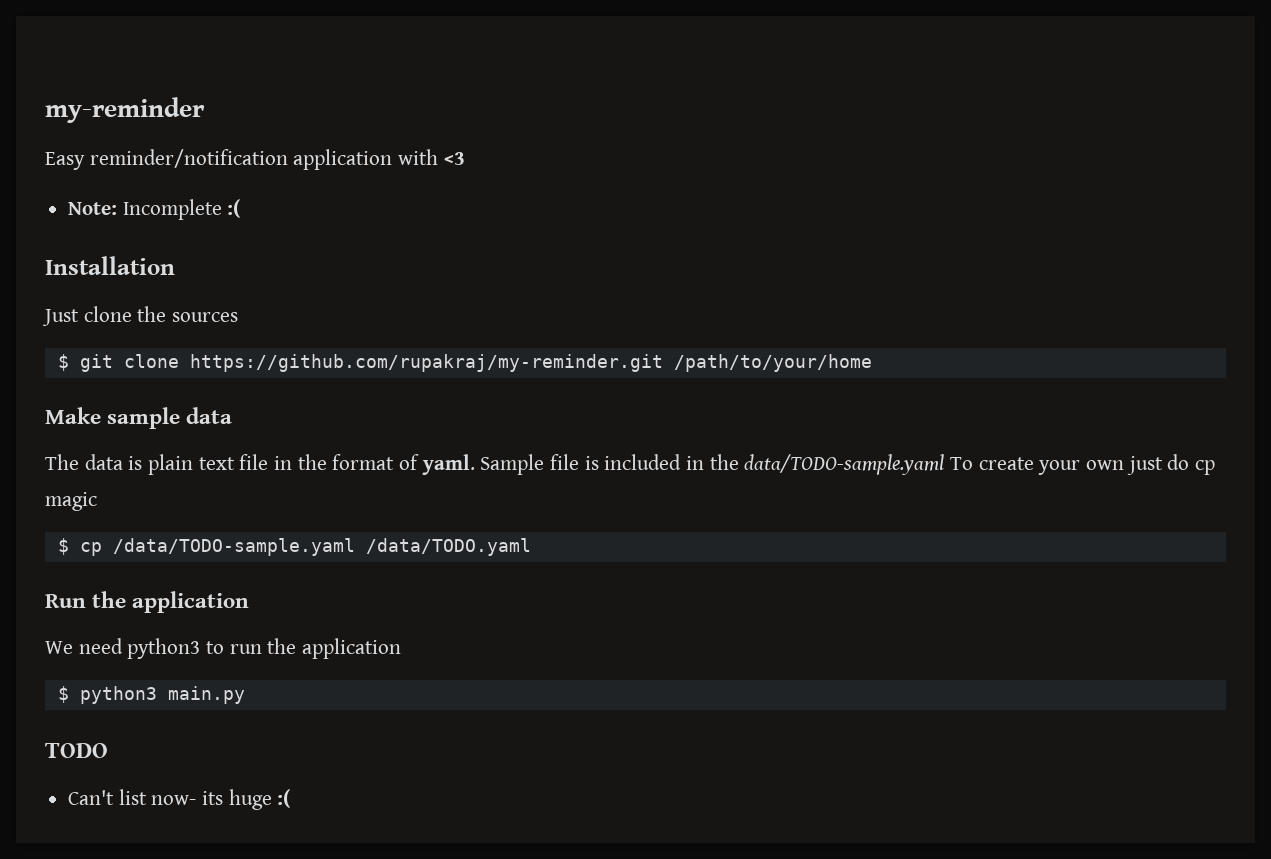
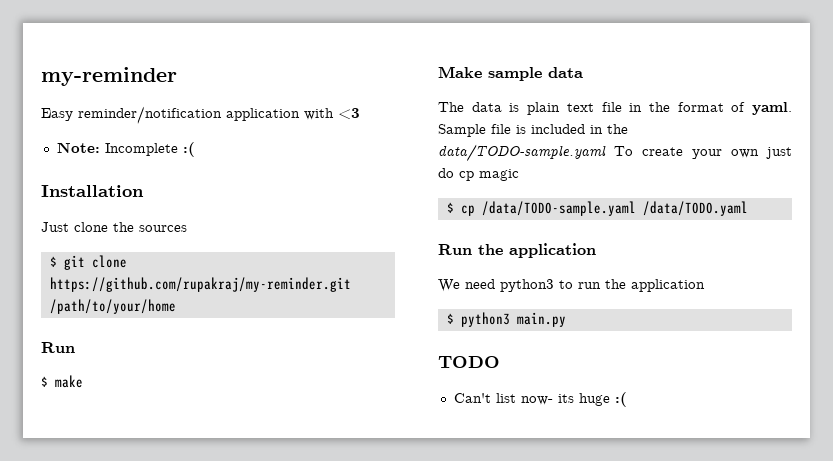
  $ git clone https://github.com/rupakraj/my-reminder.git /path/to/your/home
+ Run
+ $ make

